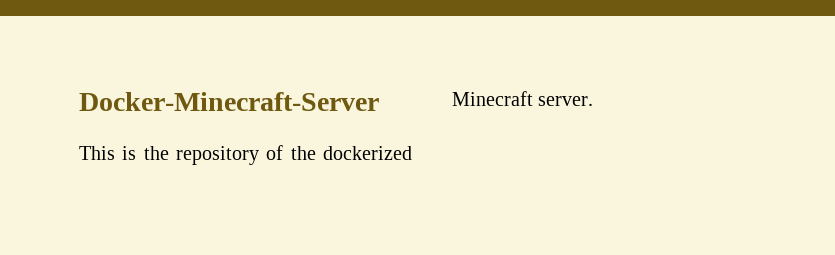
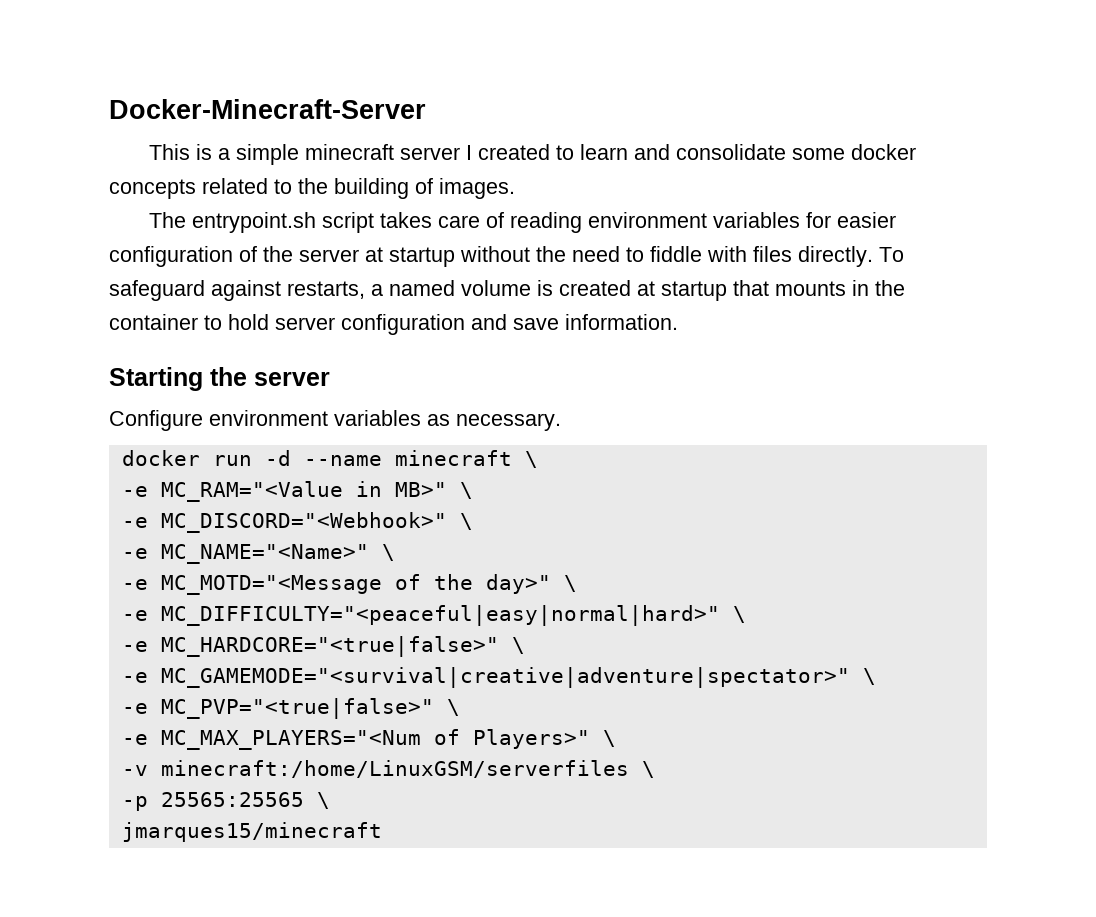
- This is the repository of the dockerized Minecraft server.
+ This is a simple minecraft server I created to learn and consolidate some docker concepts related to the building of images.
+ The entrypoint.sh script takes care of reading environment variables for easier configuration of the server at startup without the need to fiddle with files directly. To safeguard against restarts, a named volume is created at startup that mounts in the container to hold server configuration and save information.
+ Starting the server
+ Configure environment variables as necessary.
+ docker run -d --name minecraft \
+ -e MC_RAM="<Value in MB>" \
+ -e MC_DISCORD="<Webhook>" \
+ -e MC_NAME="<Name>" \
+ -e MC_MOTD="<Message of the day>" \
+ -e MC_DIFFICULTY="<peaceful|easy|normal|hard>" \
+ -e MC_HARDCORE="<true|false>" \
+ -e MC_GAMEMODE="<survival|creative|adventure|spectator>" \
+ -e MC_PVP="<true|false>" \
+ -e MC_MAX_PLAYERS="<Num of Players>" \
+ -v minecraft:/home/LinuxGSM/serverfiles \
+ -p 25565:25565 \
+ jmarques15/minecraft

